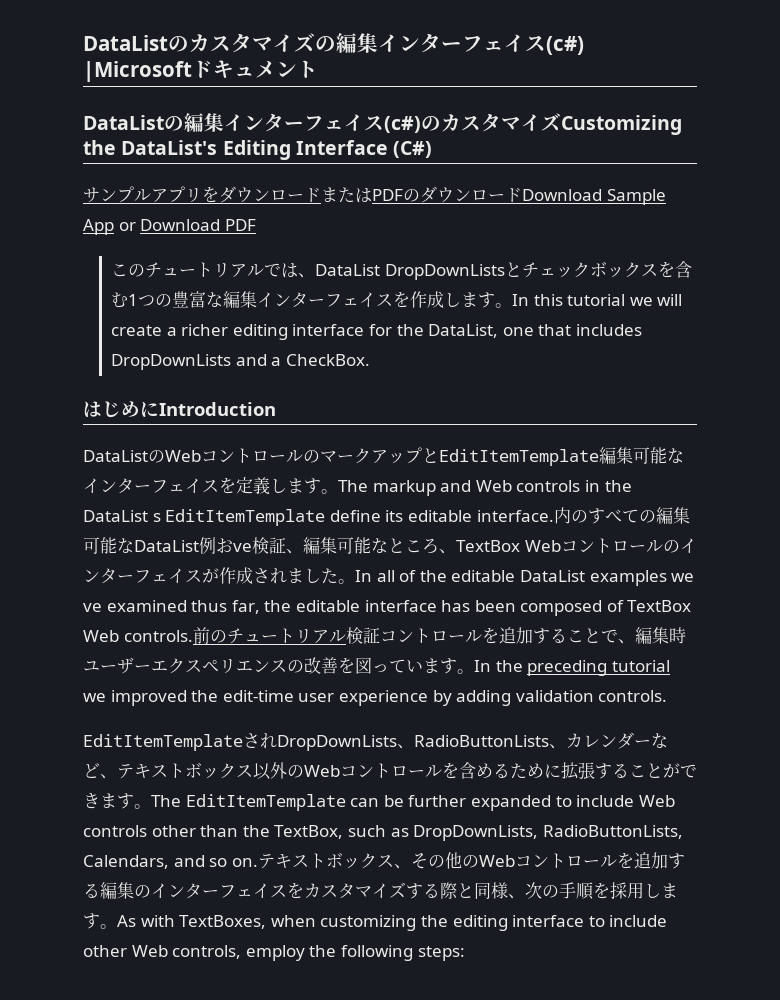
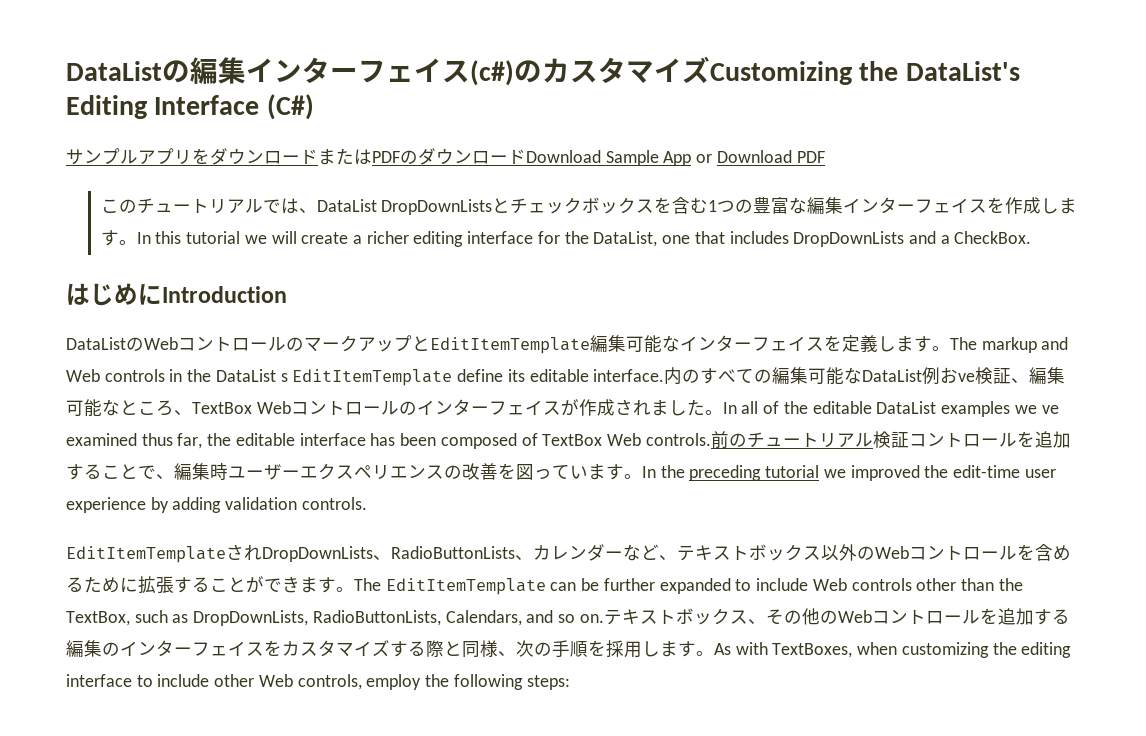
- DataListのカスタマイズの編集インターフェイス(c#) |Microsoftドキュメント

